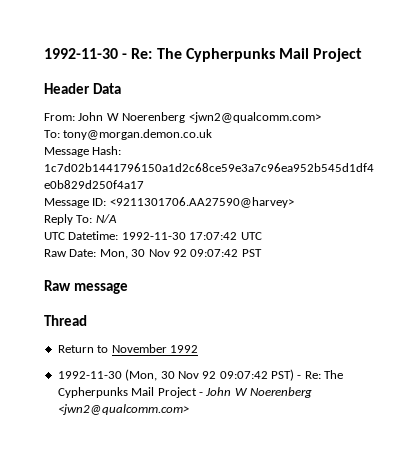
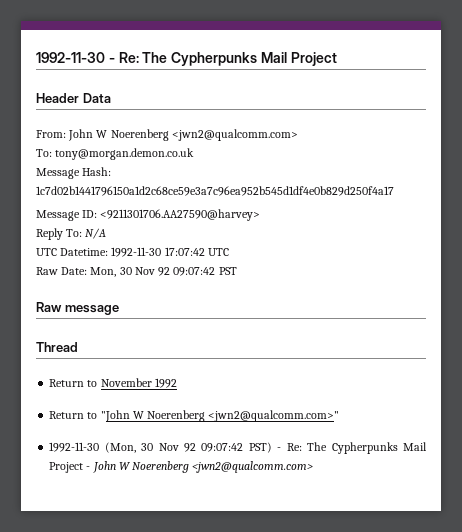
+ Return to "John W Noerenberg <jwn2@qualcomm.com>"

